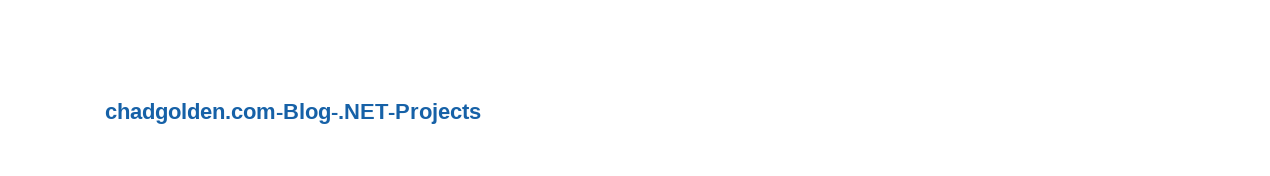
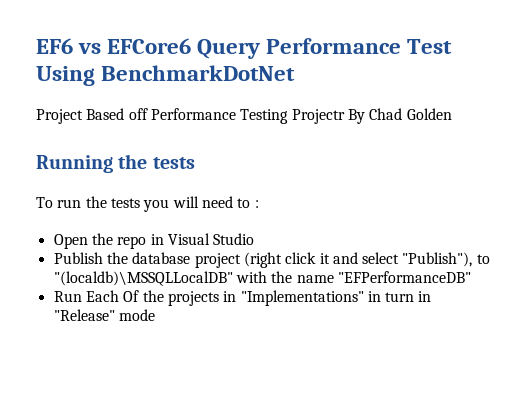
- chadgolden.com-Blog-.NET-Projects
+ EF6 vs EFCore6 Query Performance Test Using BenchmarkDotNet
+ Project Based off Performance Testing Projectr By Chad Golden
+ Running the tests
+ To run the tests you will need to :
+ Open the repo in Visual Studio
+ Publish the database project (right click it and select "Publish"), to "(localdb)\MSSQLLocalDB" with the name "EFPerformanceDB"
+ Run Each Of the projects in "Implementations" in turn in "Release" mode

